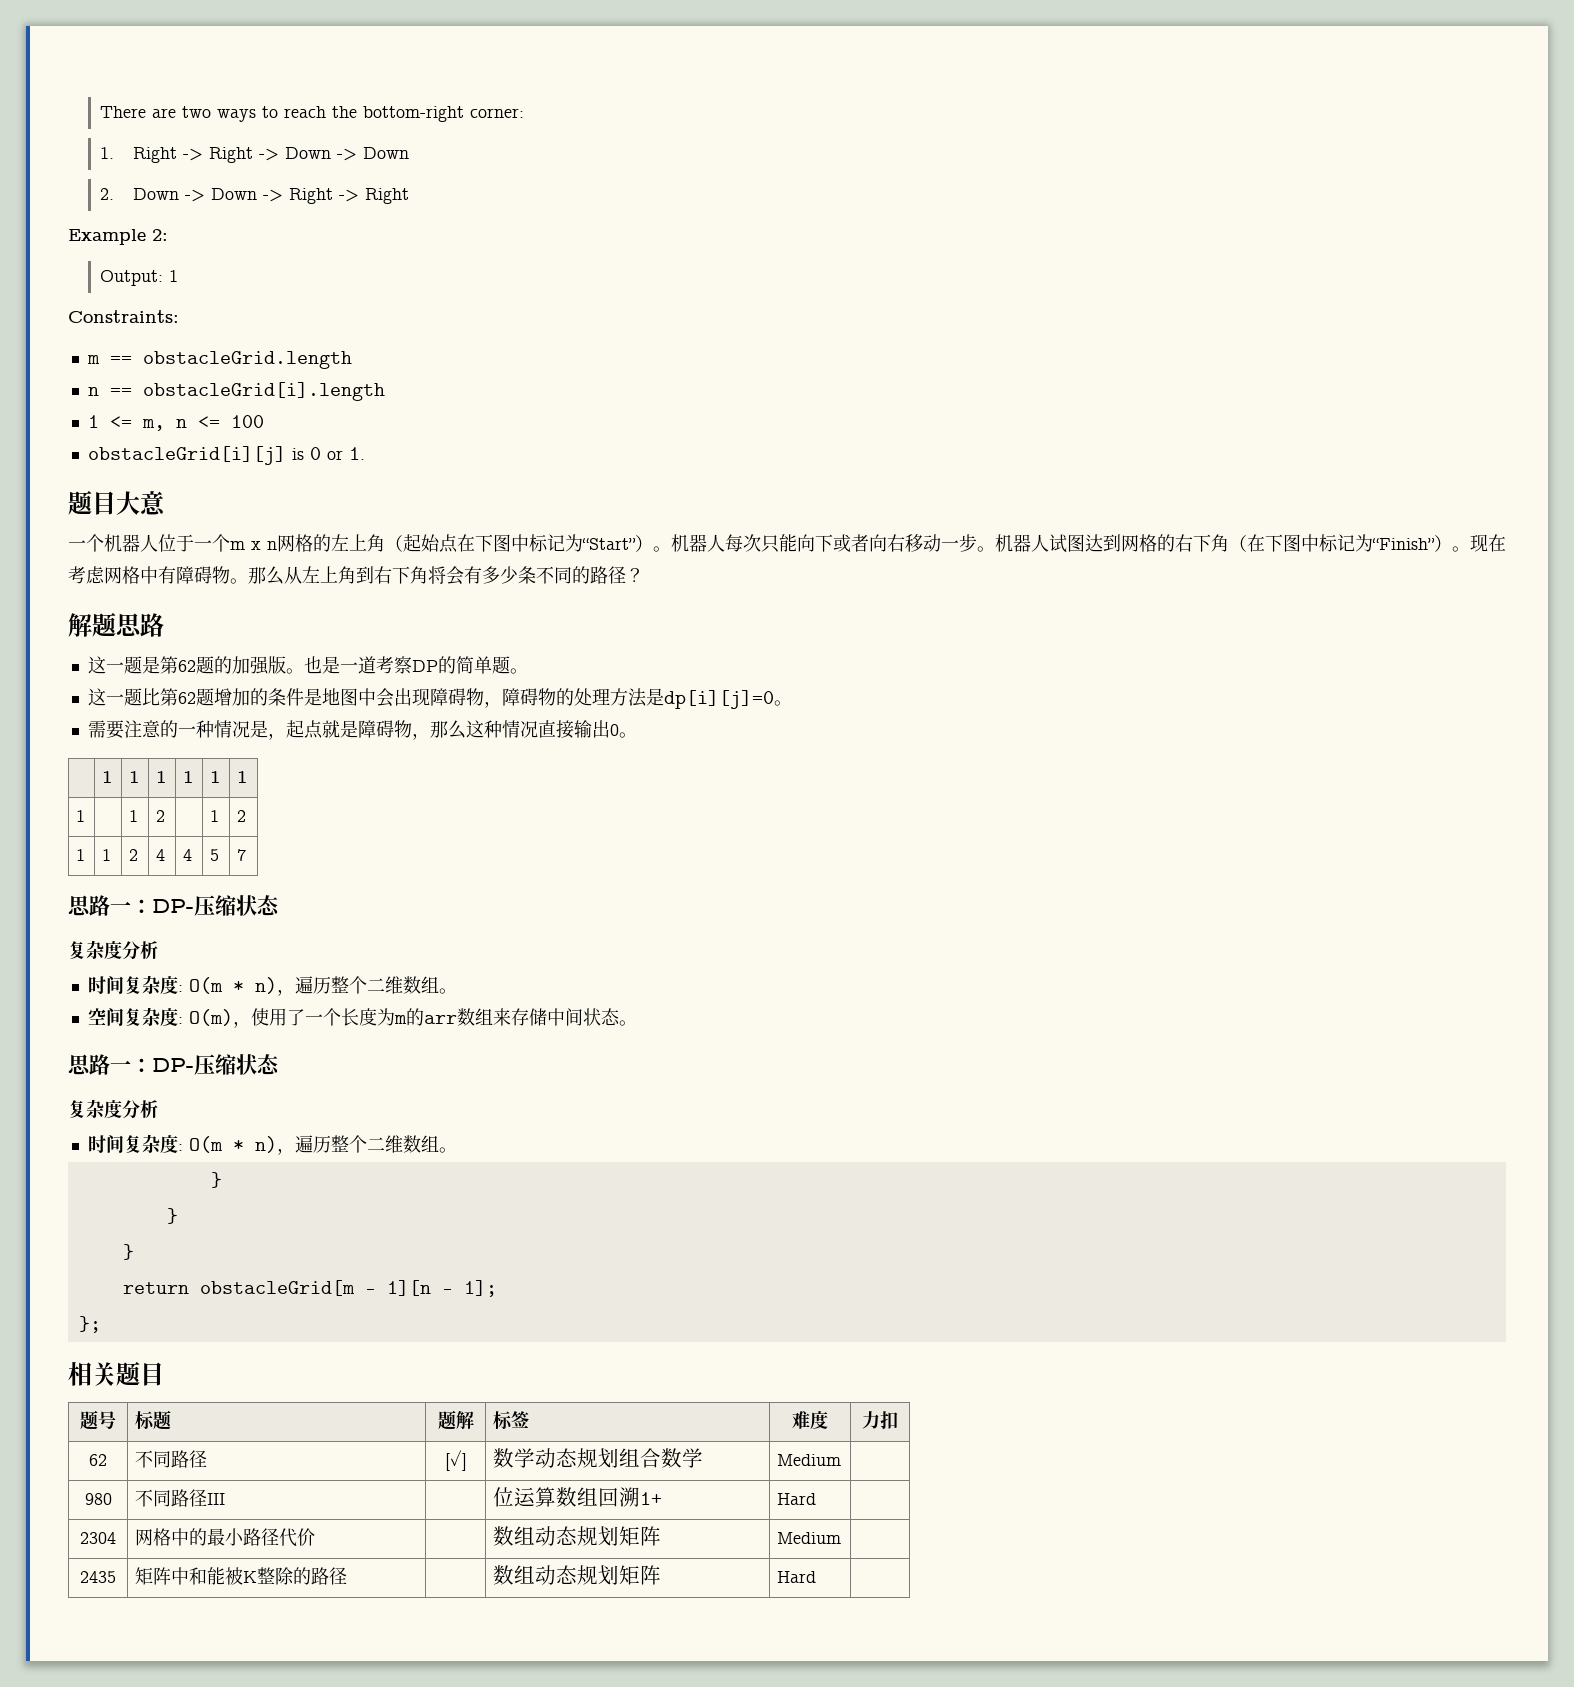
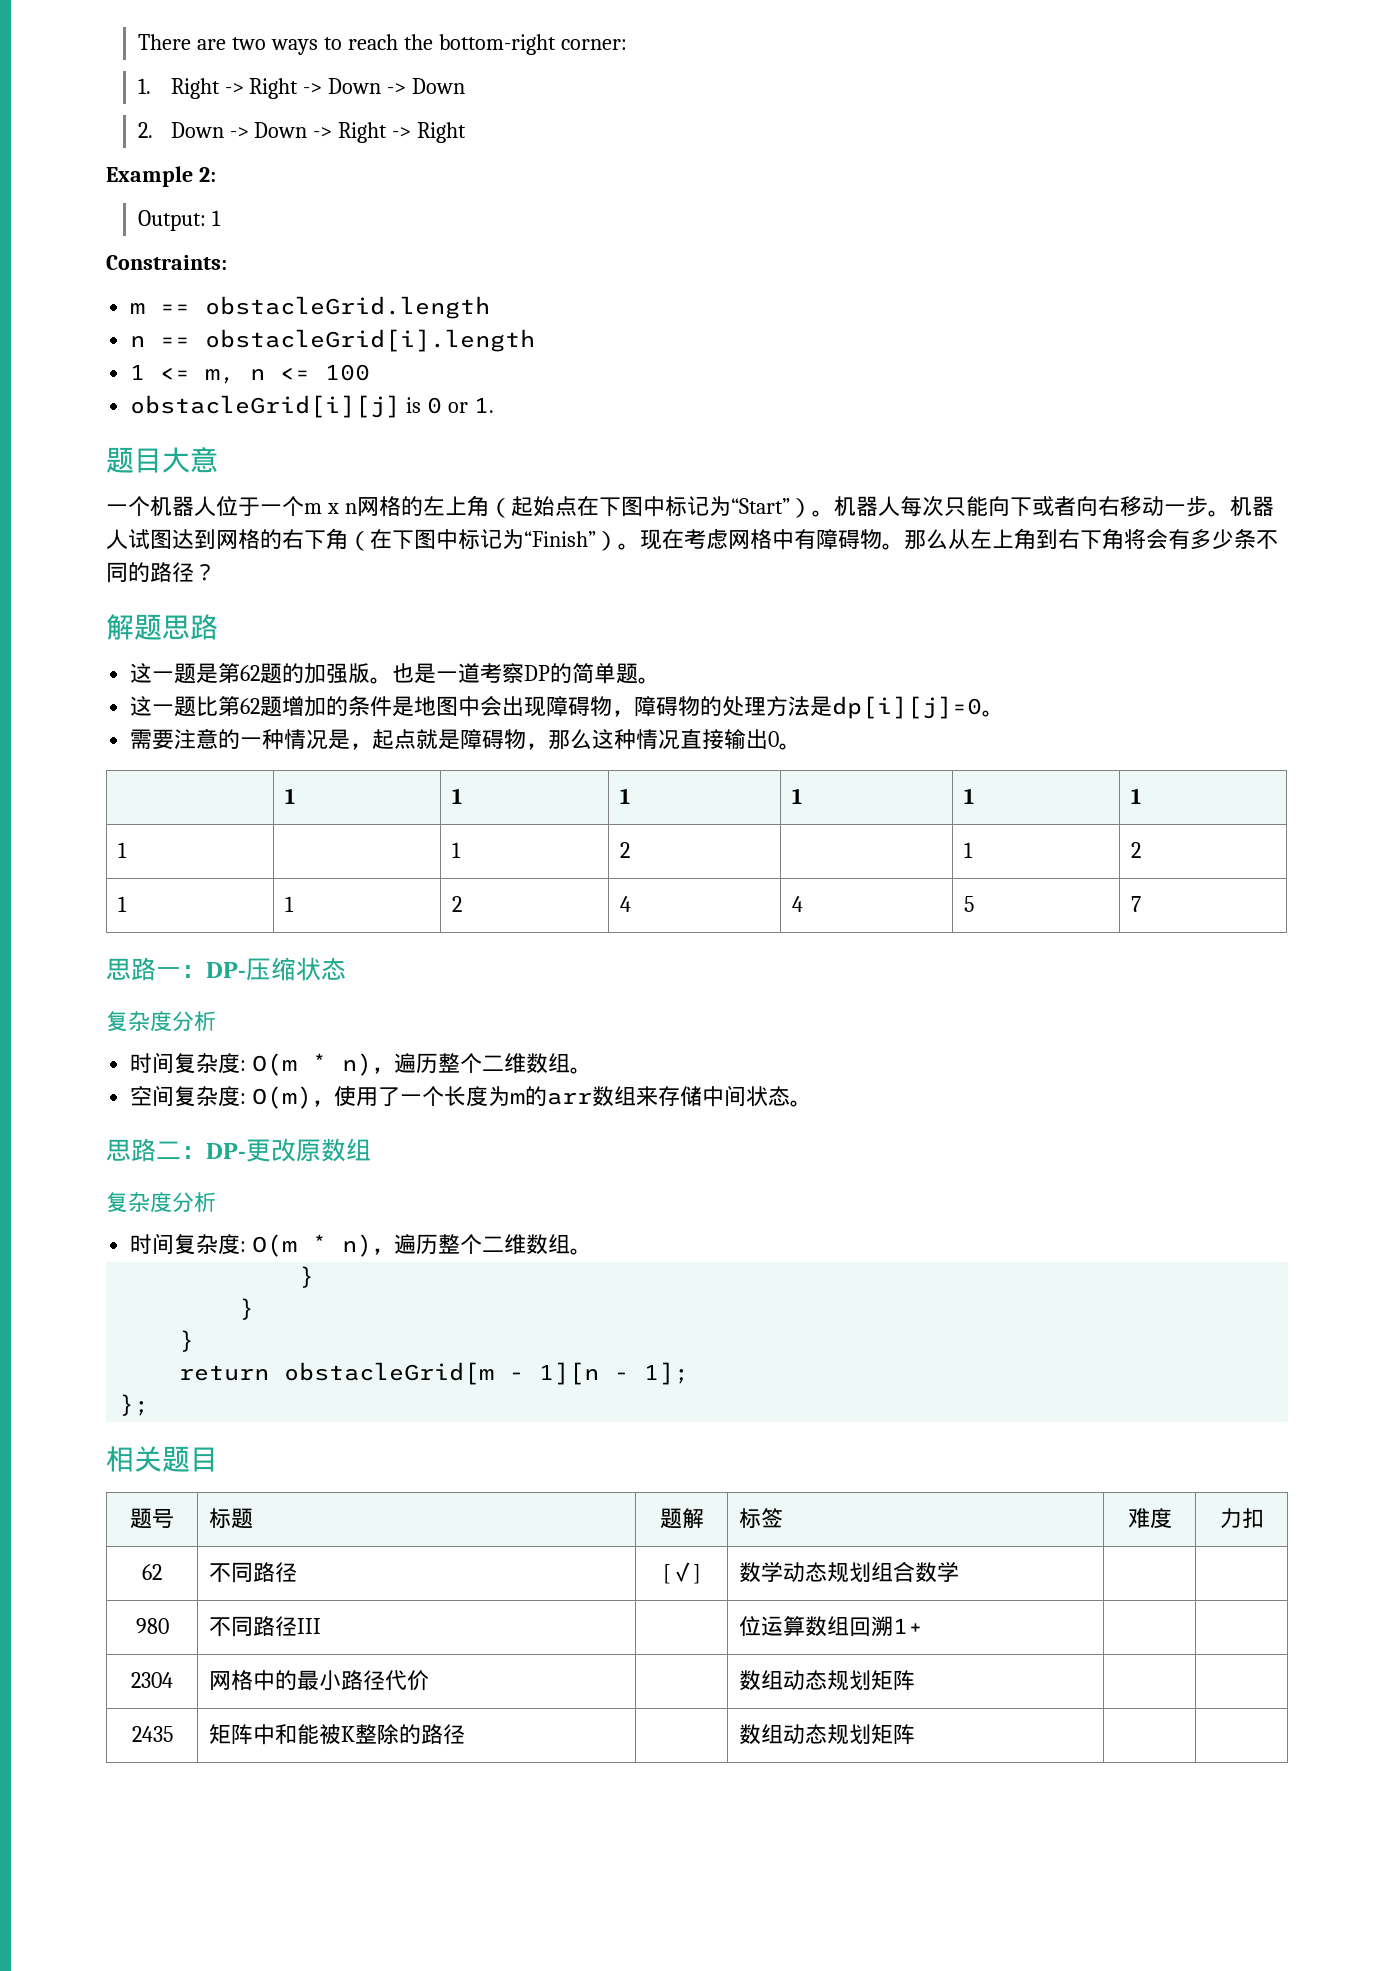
  空间复杂度: O(m)，使用了一个长度为m的arr数组来存储中间状态。
- 思路一：DP-压缩状态
+ 思路二：DP-更改原数组
- 62 | 不同路径 | [✓] | 数学动态规划组合数学 | Medium |
+ 62 | 不同路径 | [✓] | 数学动态规划组合数学 | |
- 980 | 不同路径III | | 位运算数组回溯1+ | Hard |
+ 980 | 不同路径III | | 位运算数组回溯1+ | |
- 2304 | 网格中的最小路径代价 | | 数组动态规划矩阵 | Medium |
+ 2304 | 网格中的最小路径代价 | | 数组动态规划矩阵 | |
- 2435 | 矩阵中和能被K整除的路径 | | 数组动态规划矩阵 | Hard |
+ 2435 | 矩阵中和能被K整除的路径 | | 数组动态规划矩阵 | |

